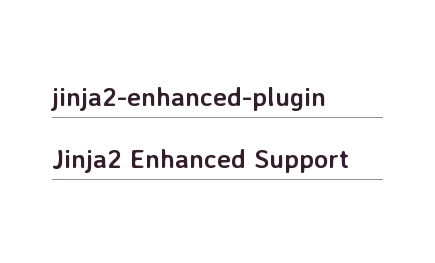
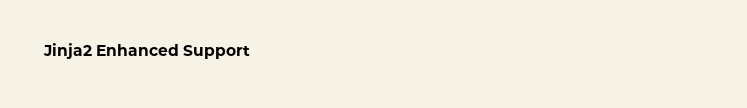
- jinja2-enhanced-plugin

